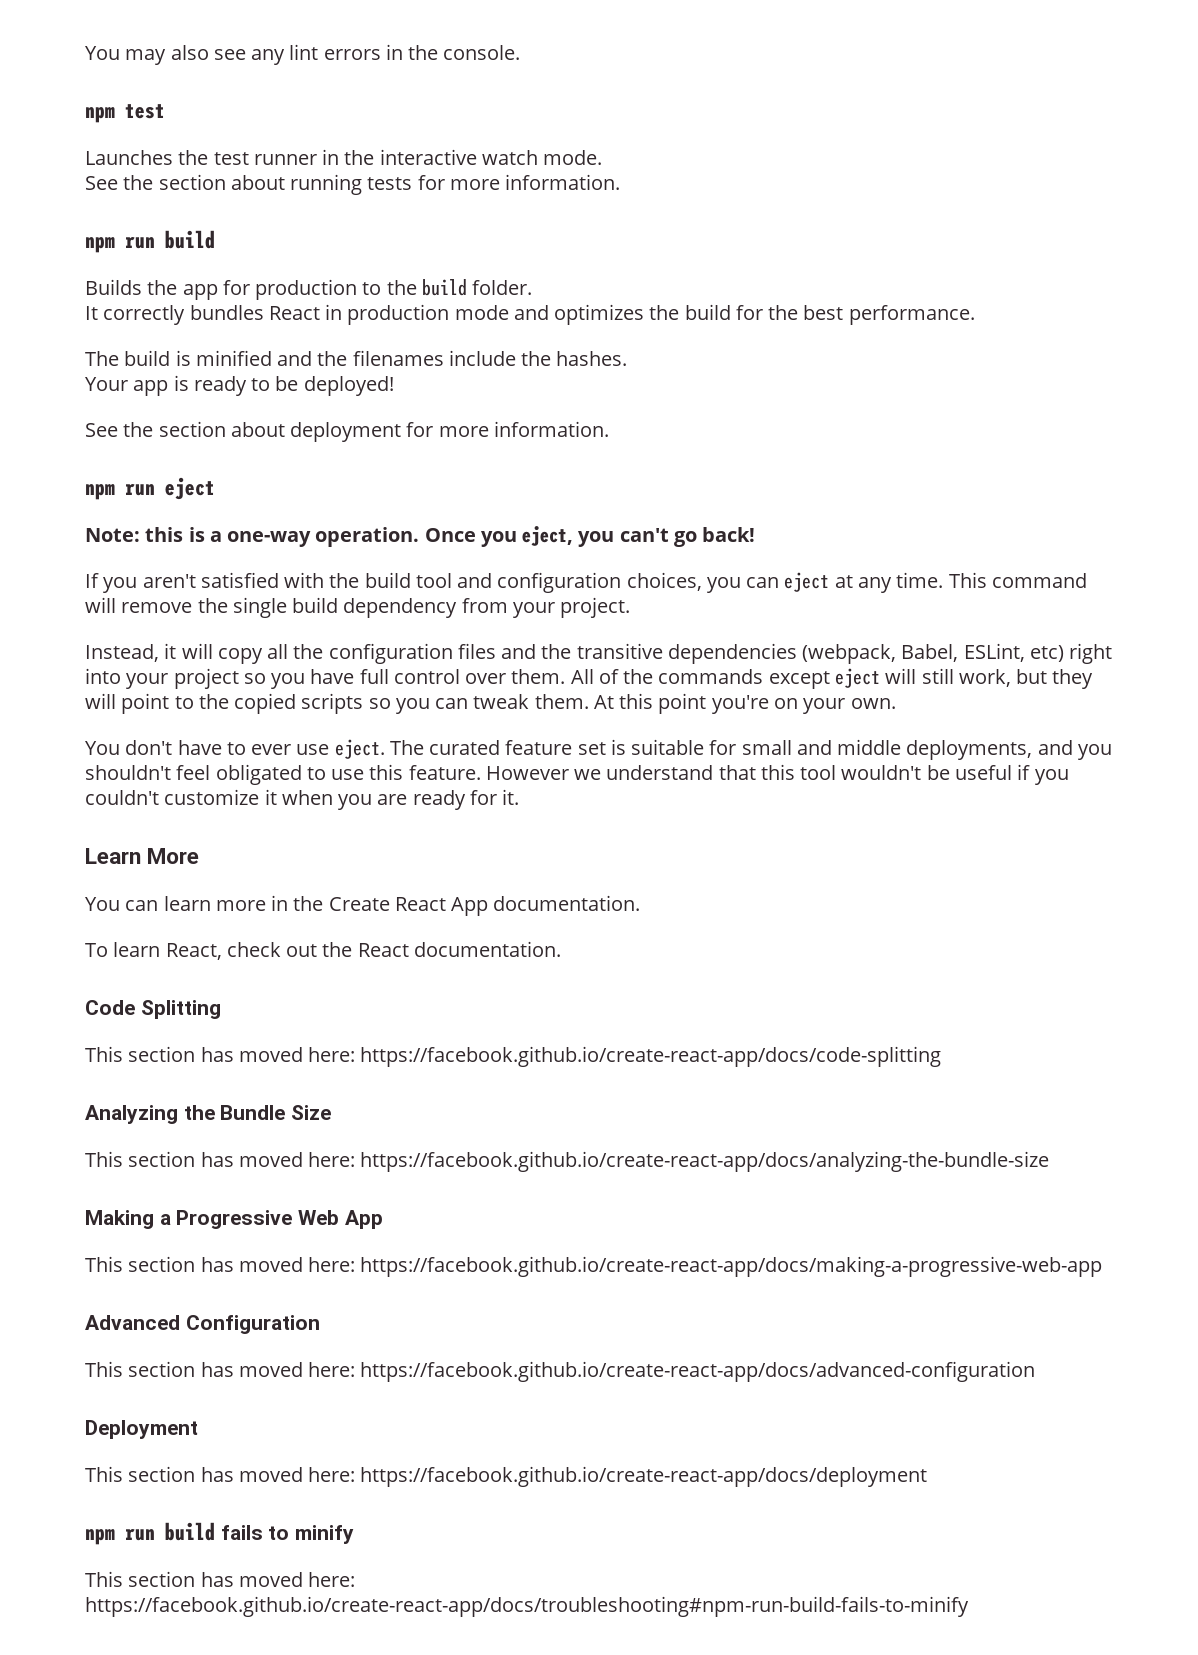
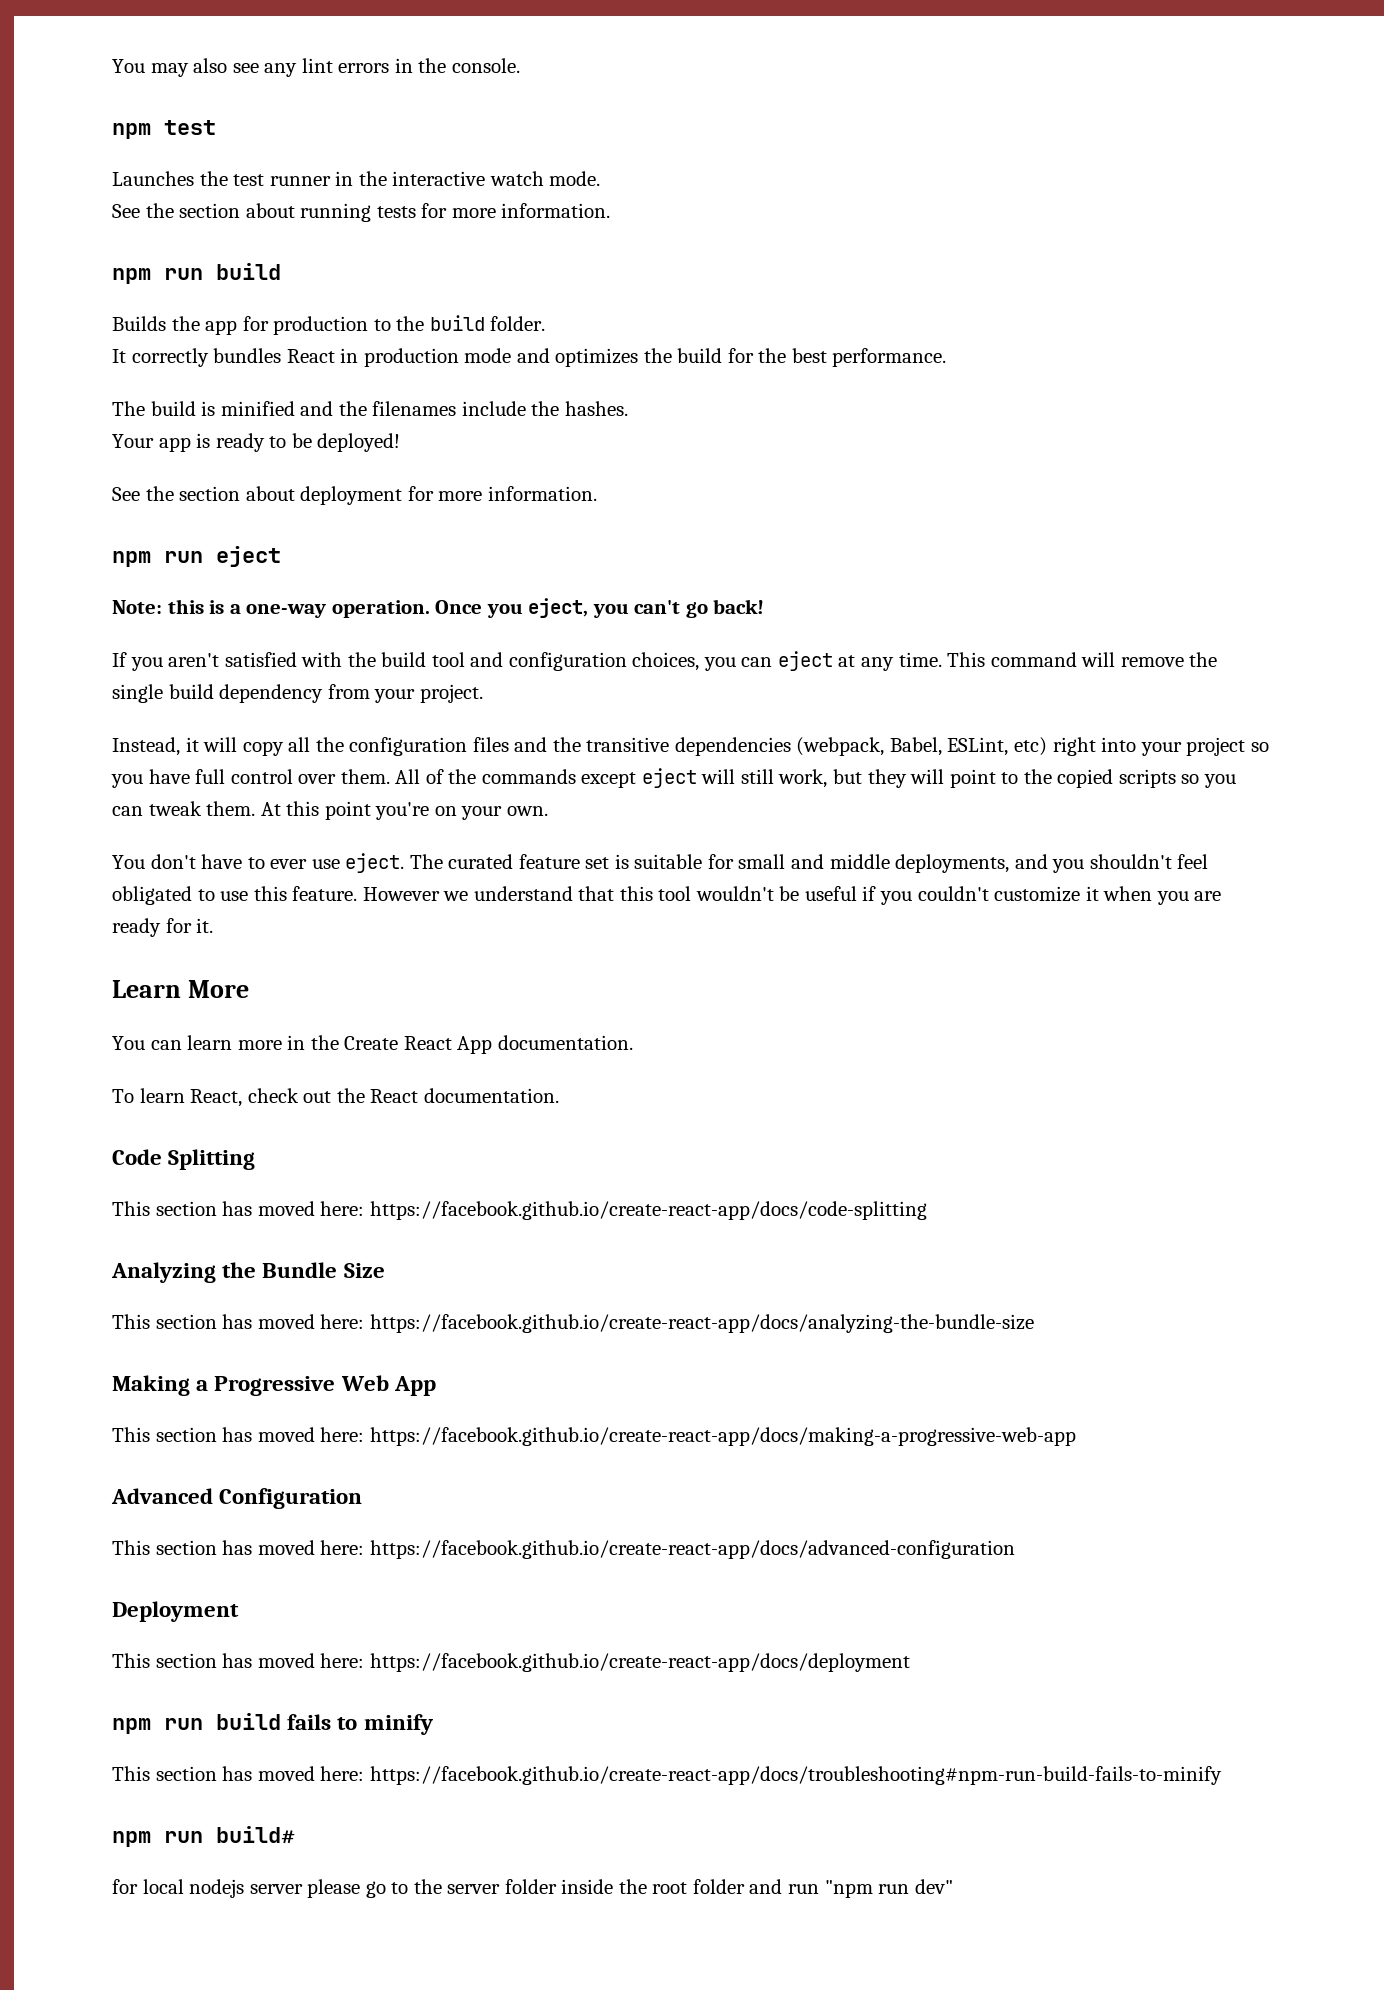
+ npm run build#
+ for local nodejs server please go to the server folder inside the root folder and run "npm run dev"

